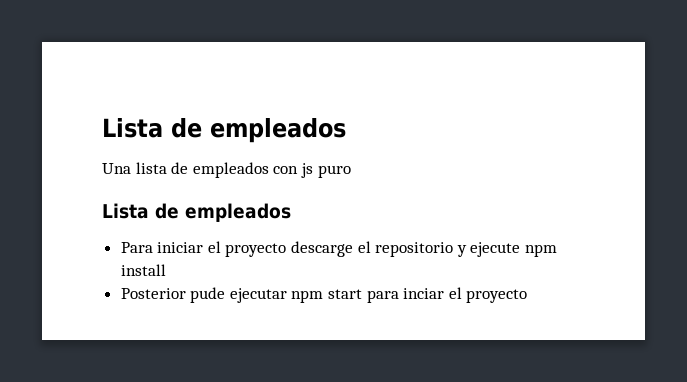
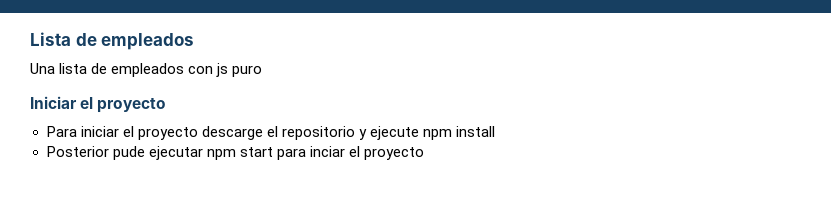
  Una lista de empleados con js puro
- Lista de empleados
+ Iniciar el proyecto

